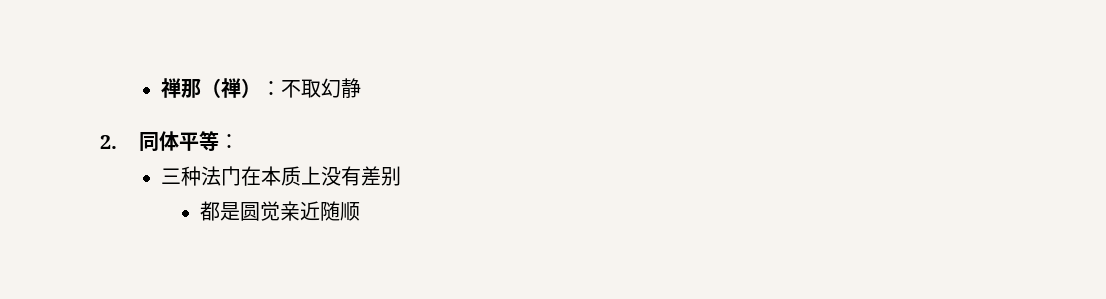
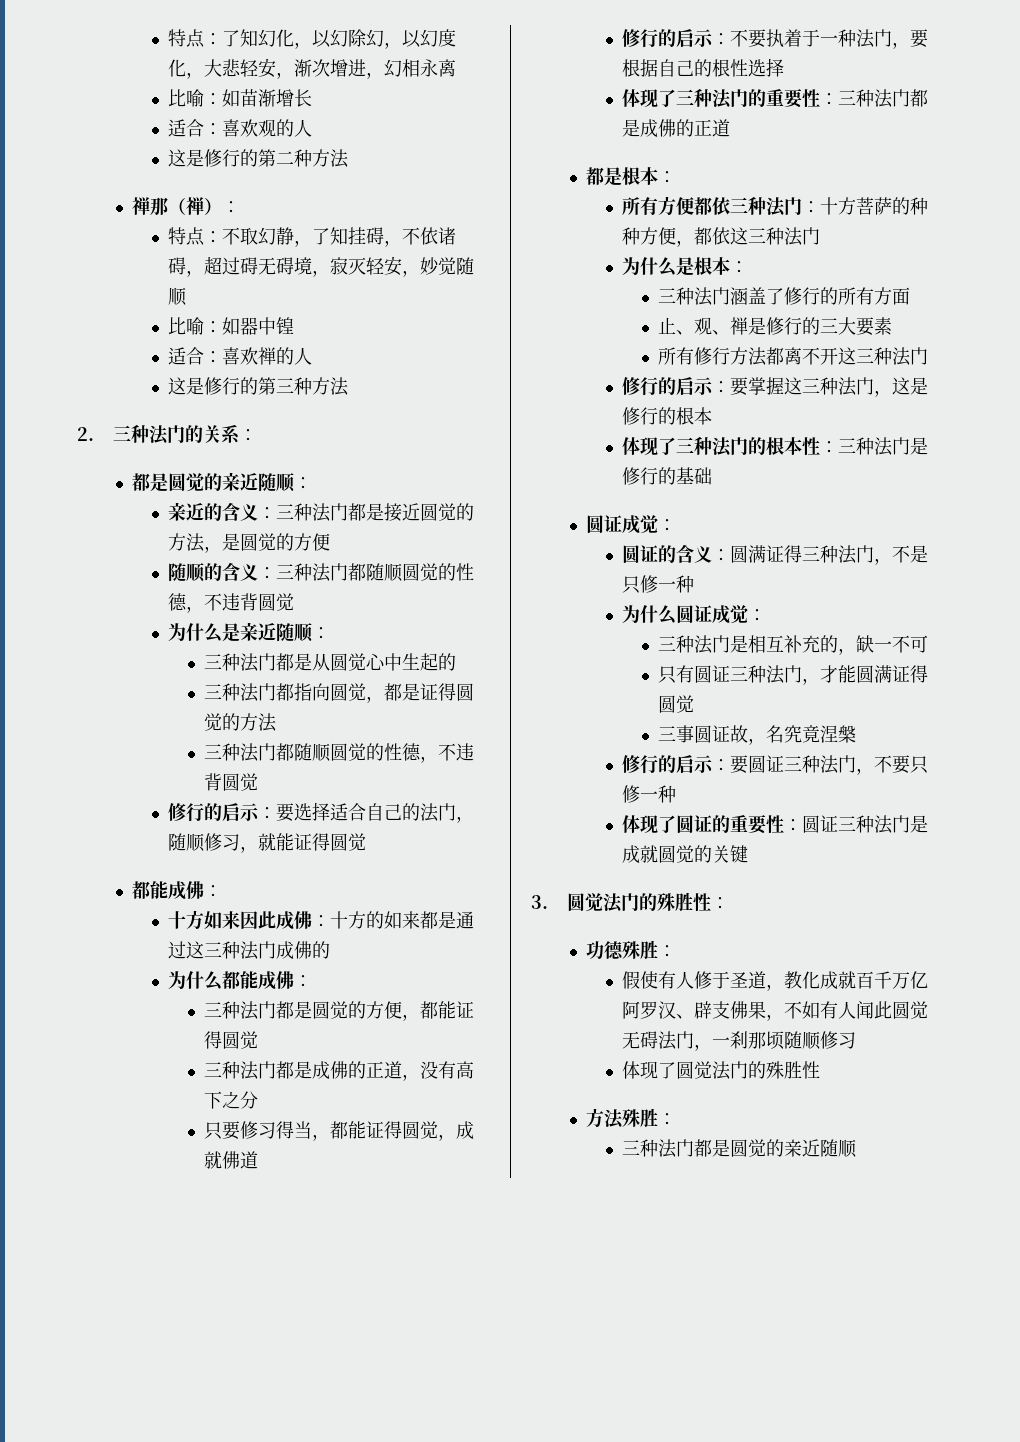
+ 特点：了知幻化，以幻除幻，以幻度化，大悲轻安，渐次增进，幻相永离
+ 比喻：如苗渐增长
+ 适合：喜欢观的人
+ 这是修行的第二种方法
- 禅那（禅）：不取幻静
- 2.同体平等：
- 三种法门在本质上没有差别
- 都是圆觉亲近随顺
+ 禅那（禅）：
+ 特点：不取幻静，了知挂碍，不依诸碍，超过碍无碍境，寂灭轻安，妙觉随顺
+ 比喻：如器中锽
+ 适合：喜欢禅的人
+ 这是修行的第三种方法
+ 2.三种法门的关系：
+ 都是圆觉的亲近随顺：
+ 亲近的含义：三种法门都是接近圆觉的方法，是圆觉的方便
+ 随顺的含义：三种法门都随顺圆觉的性德，不违背圆觉
+ 为什么是亲近随顺：
+ 三种法门都是从圆觉心中生起的
+ 三种法门都指向圆觉，都是证得圆觉的方法
+ 三种法门都随顺圆觉的性德，不违背圆觉
+ 修行的启示：要选择适合自己的法门，随顺修习，就能证得圆觉
+ 都能成佛：
+ 十方如来因此成佛：十方的如来都是通过这三种法门成佛的
+ 为什么都能成佛：
+ 三种法门都是圆觉的方便，都能证得圆觉
+ 三种法门都是成佛的正道，没有高下之分
+ 只要修习得当，都能证得圆觉，成就佛道
+ 修行的启示：不要执着于一种法门，要根据自己的根性选择
+ 体现了三种法门的重要性：三种法门都是成佛的正道
+ 都是根本：
+ 所有方便都依三种法门：十方菩萨的种种方便，都依这三种法门
+ 为什么是根本：
+ 三种法门涵盖了修行的所有方面
+ 止、观、禅是修行的三大要素
+ 所有修行方法都离不开这三种法门
+ 修行的启示：要掌握这三种法门，这是修行的根本
+ 体现了三种法门的根本性：三种法门是修行的基础
+ 圆证成觉：
+ 圆证的含义：圆满证得三种法门，不是只修一种
+ 为什么圆证成觉：
+ 三种法门是相互补充的，缺一不可
+ 只有圆证三种法门，才能圆满证得圆觉
+ 三事圆证故，名究竟涅槃
+ 修行的启示：要圆证三种法门，不要只修一种
+ 体现了圆证的重要性：圆证三种法门是成就圆觉的关键
+ 3.圆觉法门的殊胜性：
+ 功德殊胜：
+ 假使有人修于圣道，教化成就百千万亿阿罗汉、辟支佛果，不如有人闻此圆觉无碍法门，一刹那顷随顺修习
+ 体现了圆觉法门的殊胜性
+ 方法殊胜：
+ 三种法门都是圆觉的亲近随顺

